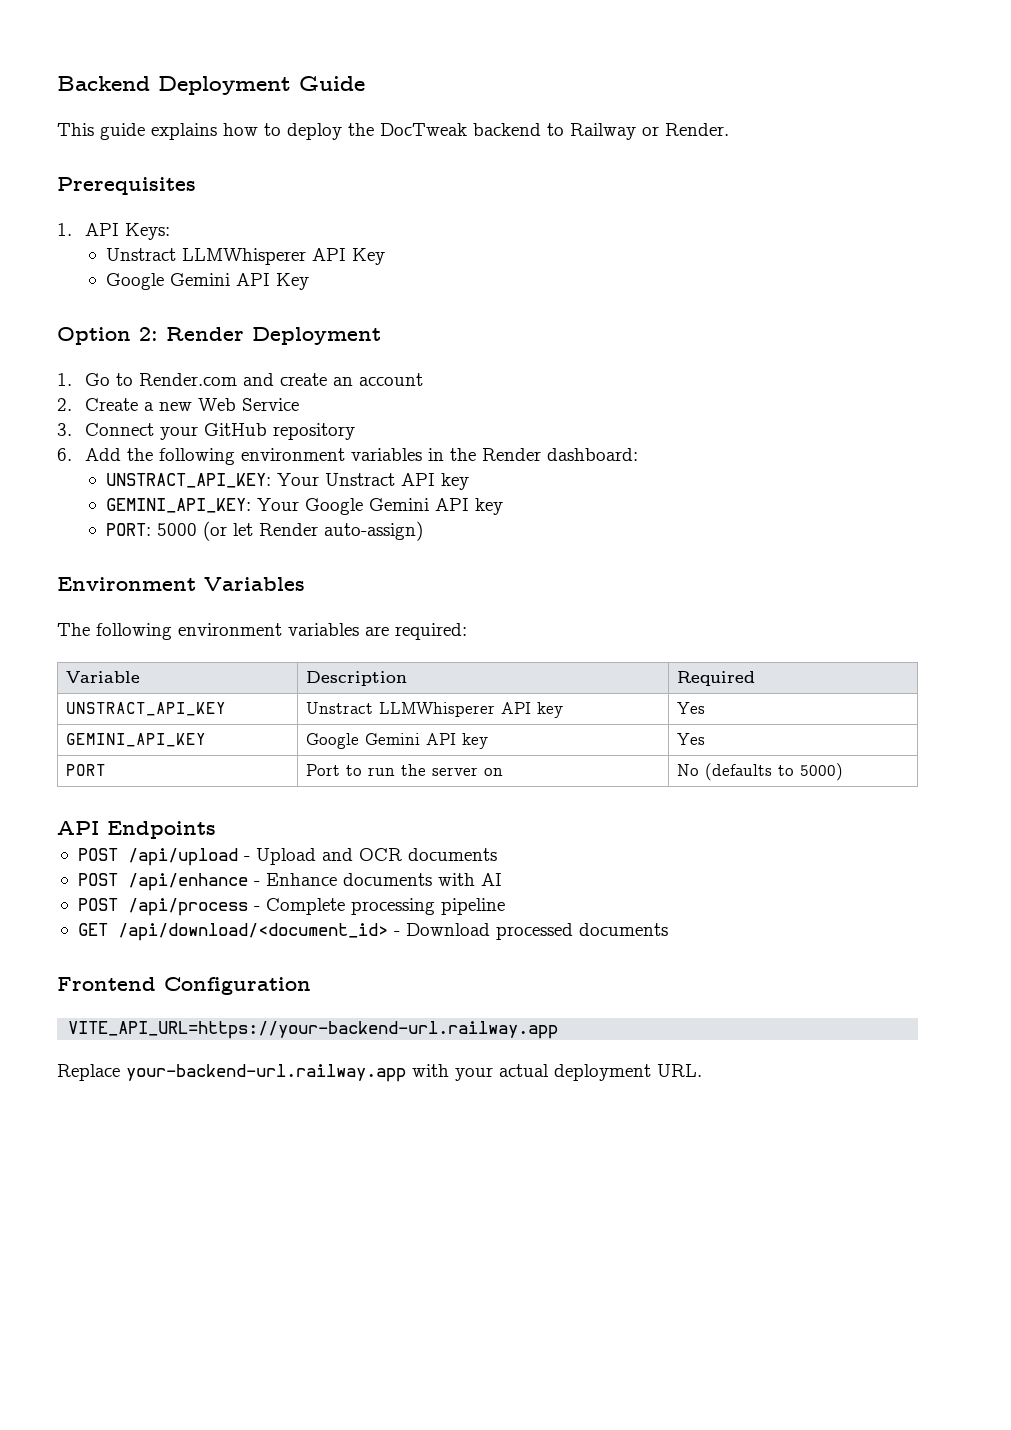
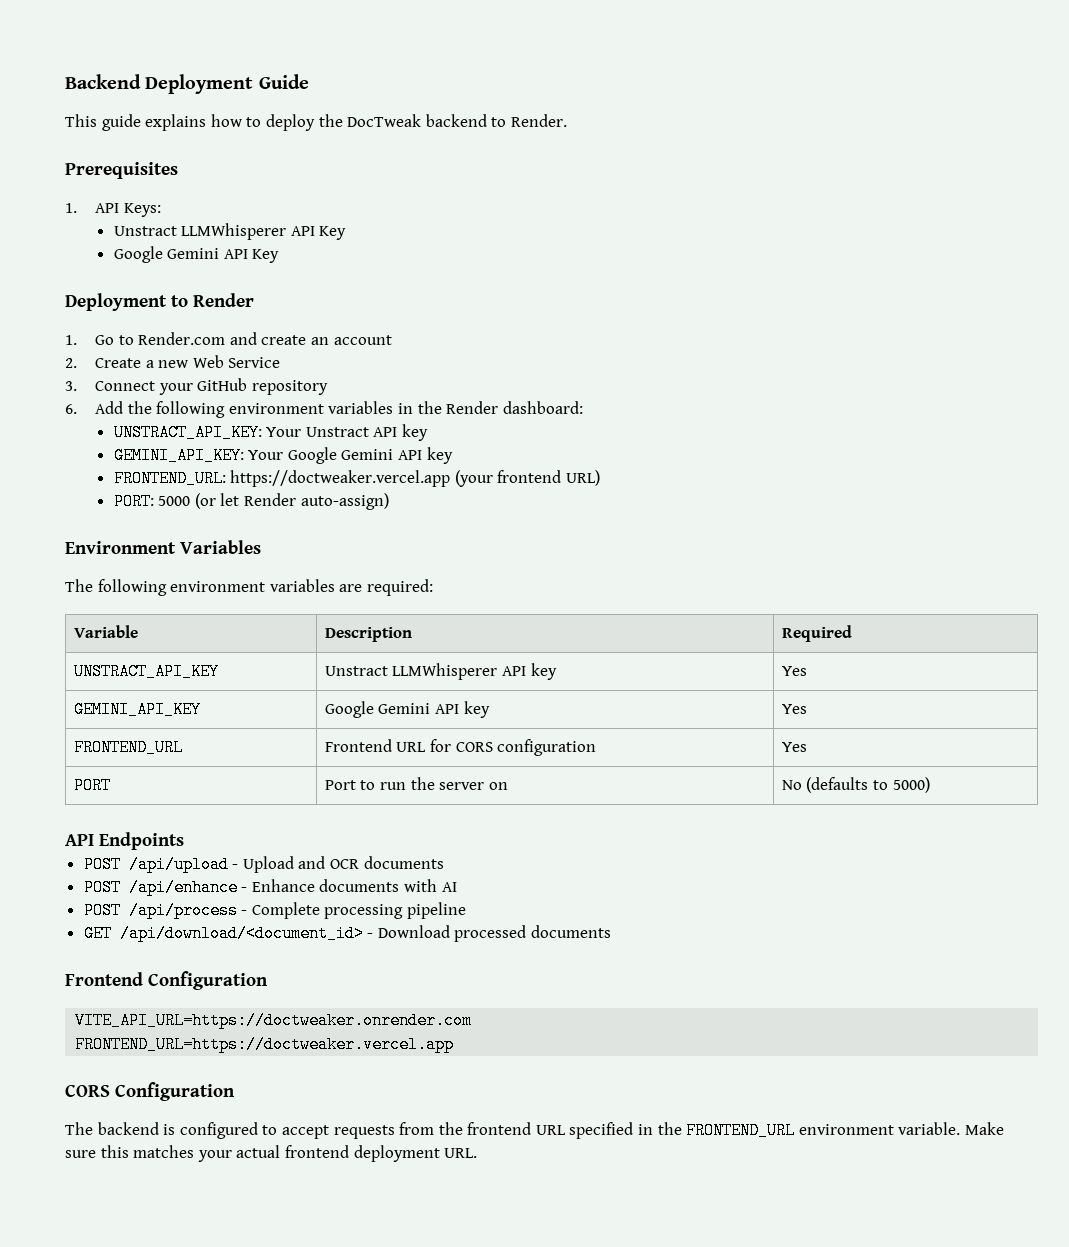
- This guide explains how to deploy the DocTweak backend to Railway or Render.
+ This guide explains how to deploy the DocTweak backend to Render.
- Option 2: Render Deployment
+ Deployment to Render
+ FRONTEND_URL: https://doctweaker.vercel.app (your frontend URL)
+ FRONTEND_URL | Frontend URL for CORS configuration | Yes
- VITE_API_URL=https://your-backend-url.railway.app
- Replace your-backend-url.railway.app with your actual deployment URL.
+ VITE_API_URL=https://doctweaker.onrender.com
+ FRONTEND_URL=https://doctweaker.vercel.app
+ CORS Configuration
+ The backend is configured to accept requests from the frontend URL specified in the FRONTEND_URL environment variable. Make sure this matches your actual frontend deployment URL.

